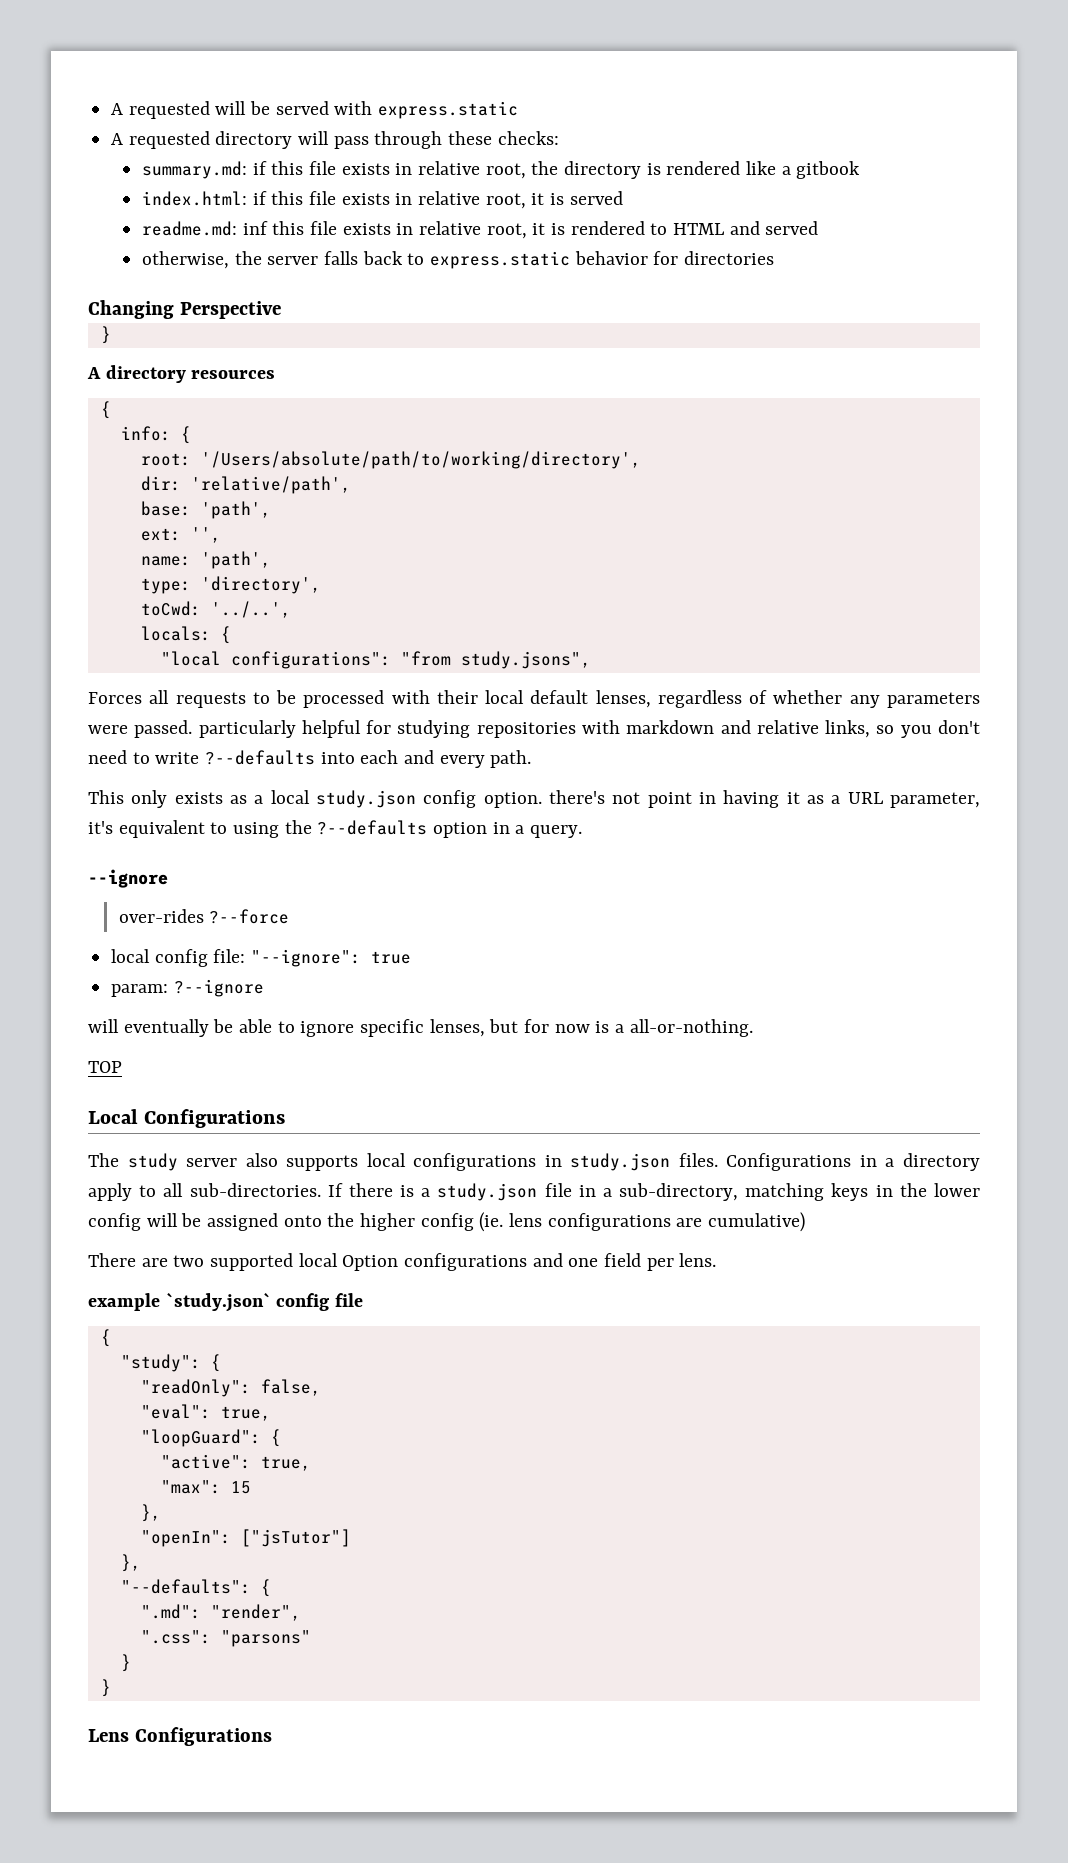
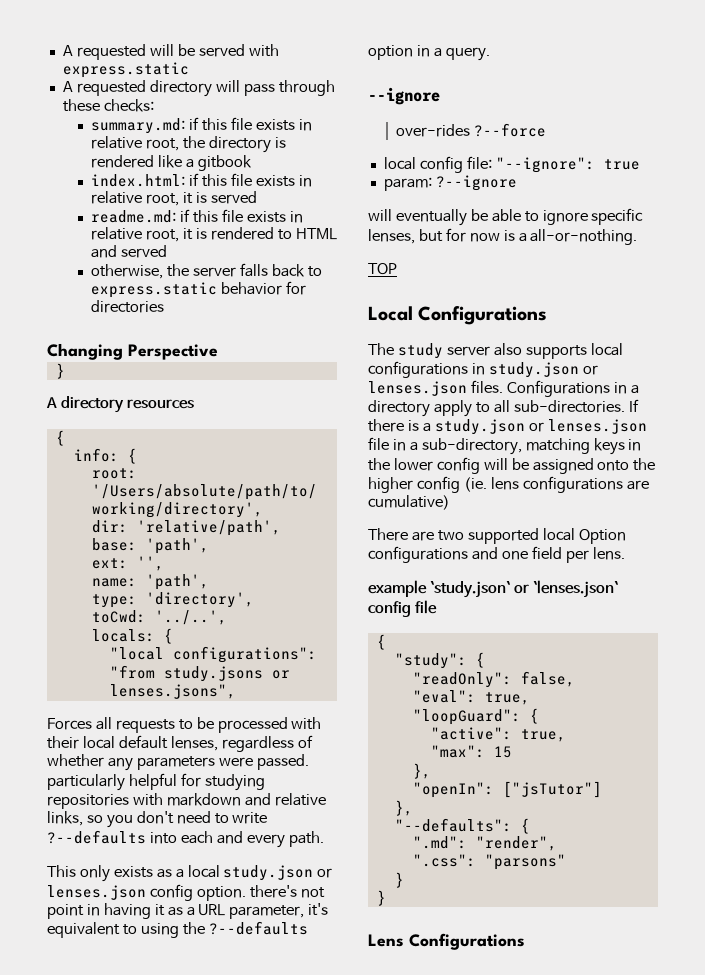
- readme.md: inf this file exists in relative root, it is rendered to HTML and served
+ readme.md: if this file exists in relative root, it is rendered to HTML and served
- "local configurations": "from study.jsons",
+ "local configurations": "from study.jsons or lenses.jsons",
- This only exists as a local study.json config option. there's not point in having it as a URL parameter, it's equivalent to using the ?--defaults option in a query.
+ This only exists as a local study.json or lenses.json config option. there's not point in having it as a URL parameter, it's equivalent to using the ?--defaults option in a query.
- The study server also supports local configurations in study.json files.
+ The study server also supports local configurations in study.json or lenses.json files.
- If there is a study.json file in a sub-directory, matching keys in the lower config will be assigned onto the higher config (ie. lens configurations are cumulative)
+ If there is a study.json or lenses.json file in a sub-directory, matching keys in the lower config will be assigned onto the higher config (ie. lens configurations are cumulative)
- example `study.json` config file
+ example `study.json` or `lenses.json` config file

